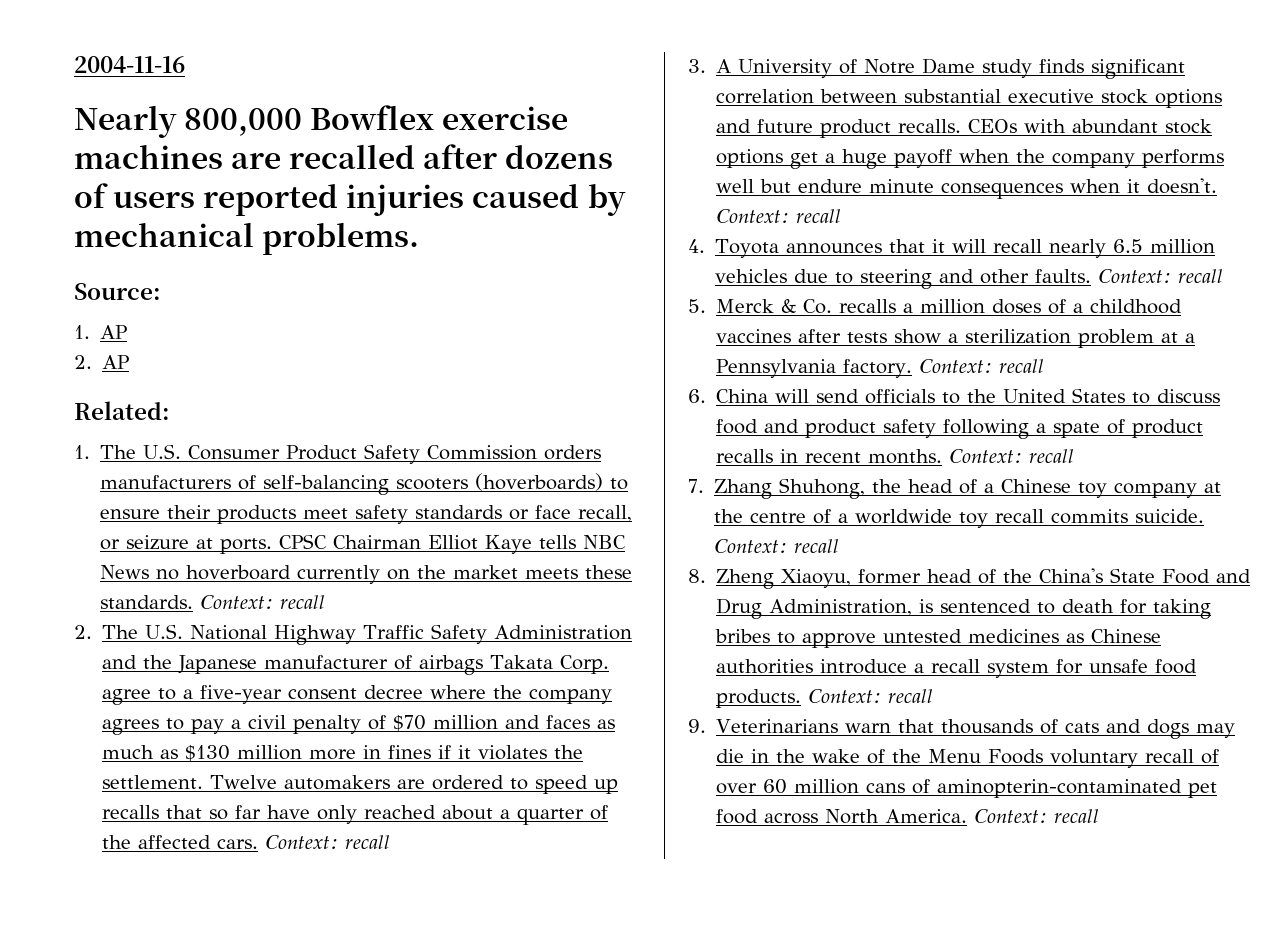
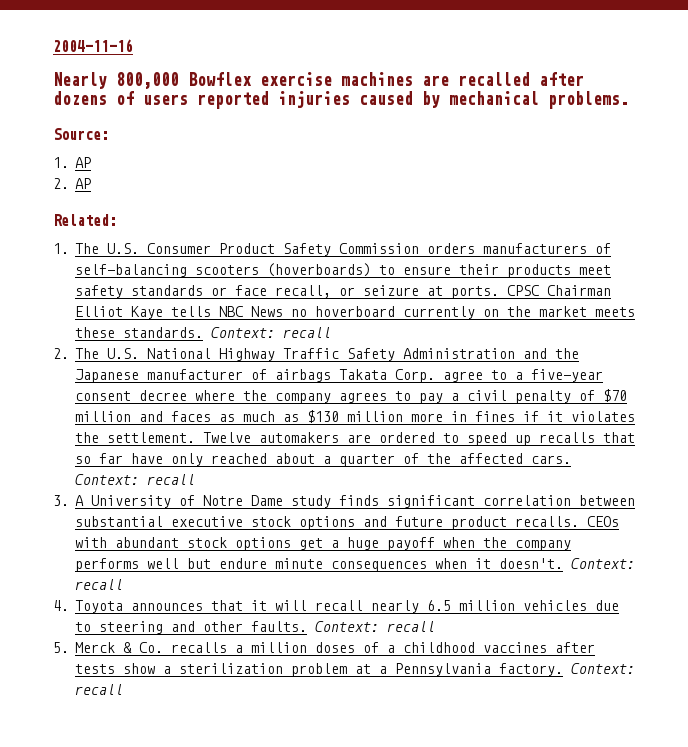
- 6. China will send officials to the United States to discuss food and product safety following a spate of product recalls in recent months. Context: recall
- 7. Zhang Shuhong, the head of a Chinese toy company at the centre of a worldwide toy recall commits suicide. Context: recall
- 8. Zheng Xiaoyu, former head of the China's State Food and Drug Administration, is sentenced to death for taking bribes to approve untested medicines as Chinese authorities introduce a recall system for unsafe food products. Context: recall
- 9. Veterinarians warn that thousands of cats and dogs may die in the wake of the Menu Foods voluntary recall of over 60 million cans of aminopterin-contaminated pet food across North America. Context: recall

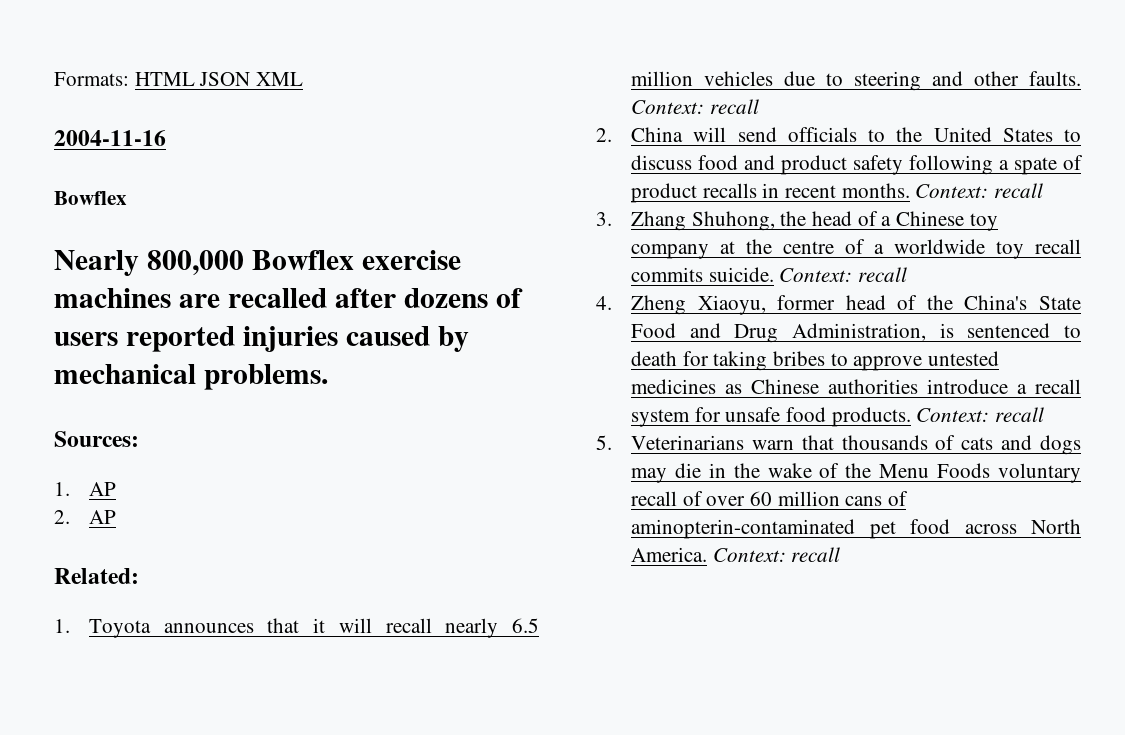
+ Formats: HTML JSON XML
  2004-11-16
+ Bowflex
- Source:
+ Sources:
- 1. The U.S. Consumer Product Safety Commission orders manufacturers of self-balancing scooters (hoverboards) to ensure their products meet safety standards or face recall, or seizure at ports. CPSC Chairman Elliot Kaye tells NBC News no hoverboard currently on the market meets these standards. Context: recall
- 2. The U.S. National Highway Traffic Safety Administration and the Japanese manufacturer of airbags Takata Corp. agree to a five-year consent decree where the company agrees to pay a civil penalty of $70 million and faces as much as $130 million more in fines if it violates the settlement. Twelve automakers are ordered to speed up recalls that so far have only reached about a quarter of the affected cars. Context: recall
- 3. A University of Notre Dame study finds significant correlation between substantial executive stock options and future product recalls. CEOs with abundant stock options get a huge payoff when the company performs well but endure minute consequences when it doesn't. Context: recall
- 4. Toyota announces that it will recall nearly 6.5 million vehicles due to steering and other faults.
+ 1. Toyota announces that it will recall nearly 6.5 million vehicles due to steering and other faults.
- 5. Merck & Co. recalls a million doses of a childhood vaccines after tests show a sterilization problem at a Pennsylvania factory.
+ 2. China will send officials to the United States to discuss food and product safety following a spate of product recalls in recent months. Context: recall
+ 3. Zhang Shuhong, the head of a Chinese toy company at the centre of a worldwide toy recall commits suicide. Context: recall
+ 4. Zheng Xiaoyu, former head of the China's State Food and Drug Administration, is sentenced to death for taking bribes to approve untested medicines as Chinese authorities introduce a recall system for unsafe food products. Context: recall
+ 5. Veterinarians warn that thousands of cats and dogs may die in the wake of the Menu Foods voluntary recall of over 60 million cans of aminopterin-contaminated pet food across North America.

